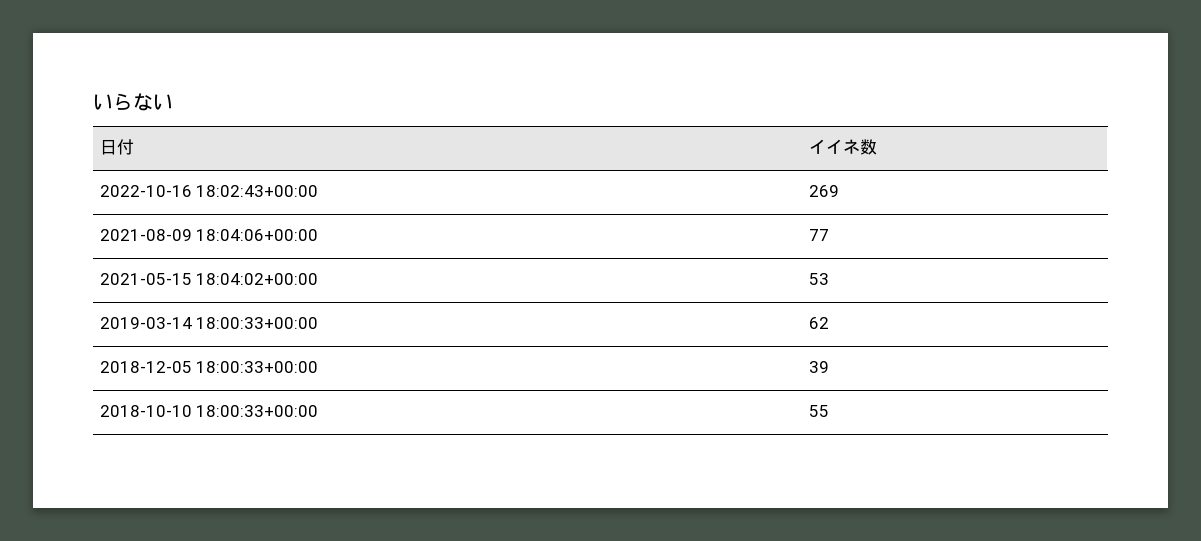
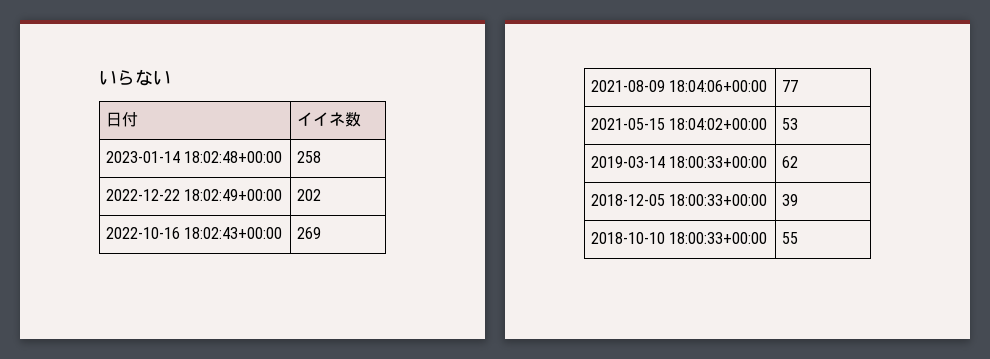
+ 2023-01-14 18:02:48+00:00 | 258
+ 2022-12-22 18:02:49+00:00 | 202

